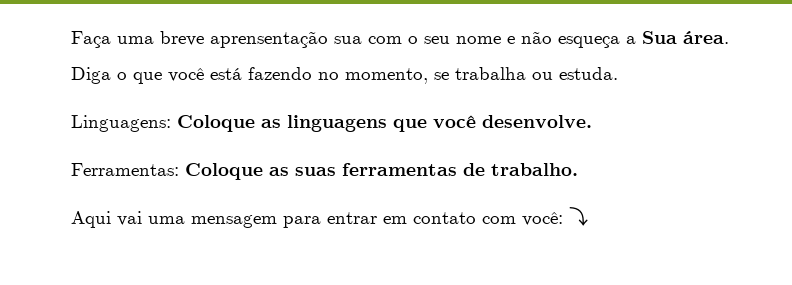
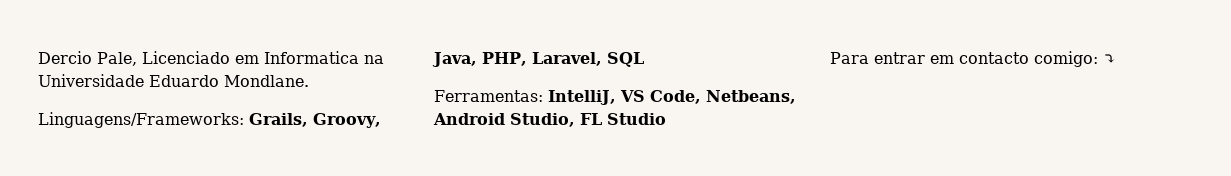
- Faça uma breve aprensentação sua com o seu nome e não esqueça a Sua área.
- Diga o que você está fazendo no momento, se trabalha ou estuda.
- Linguagens: Coloque as linguagens que você desenvolve.
- Ferramentas: Coloque as suas ferramentas de trabalho.
- Aqui vai uma mensagem para entrar em contato com você: ⤵
+ Dercio Pale, Licenciado em Informatica na Universidade Eduardo Mondlane.
+ Linguagens/Frameworks: Grails, Groovy, Java, PHP, Laravel, SQL
+ Ferramentas: IntelliJ, VS Code, Netbeans, Android Studio, FL Studio
+ Para entrar em contacto comigo: ⤵

